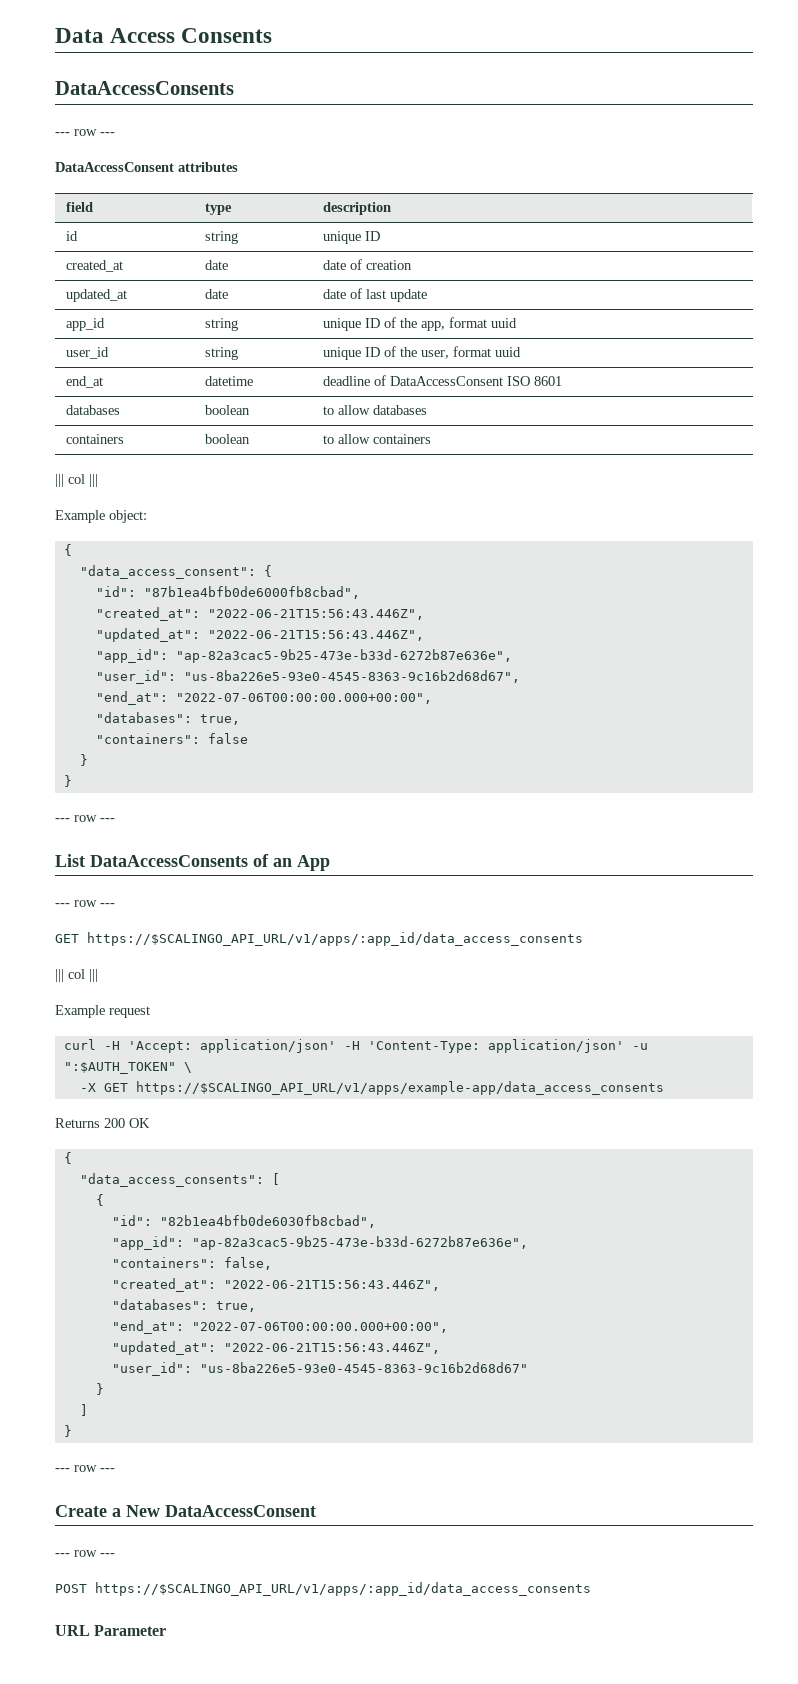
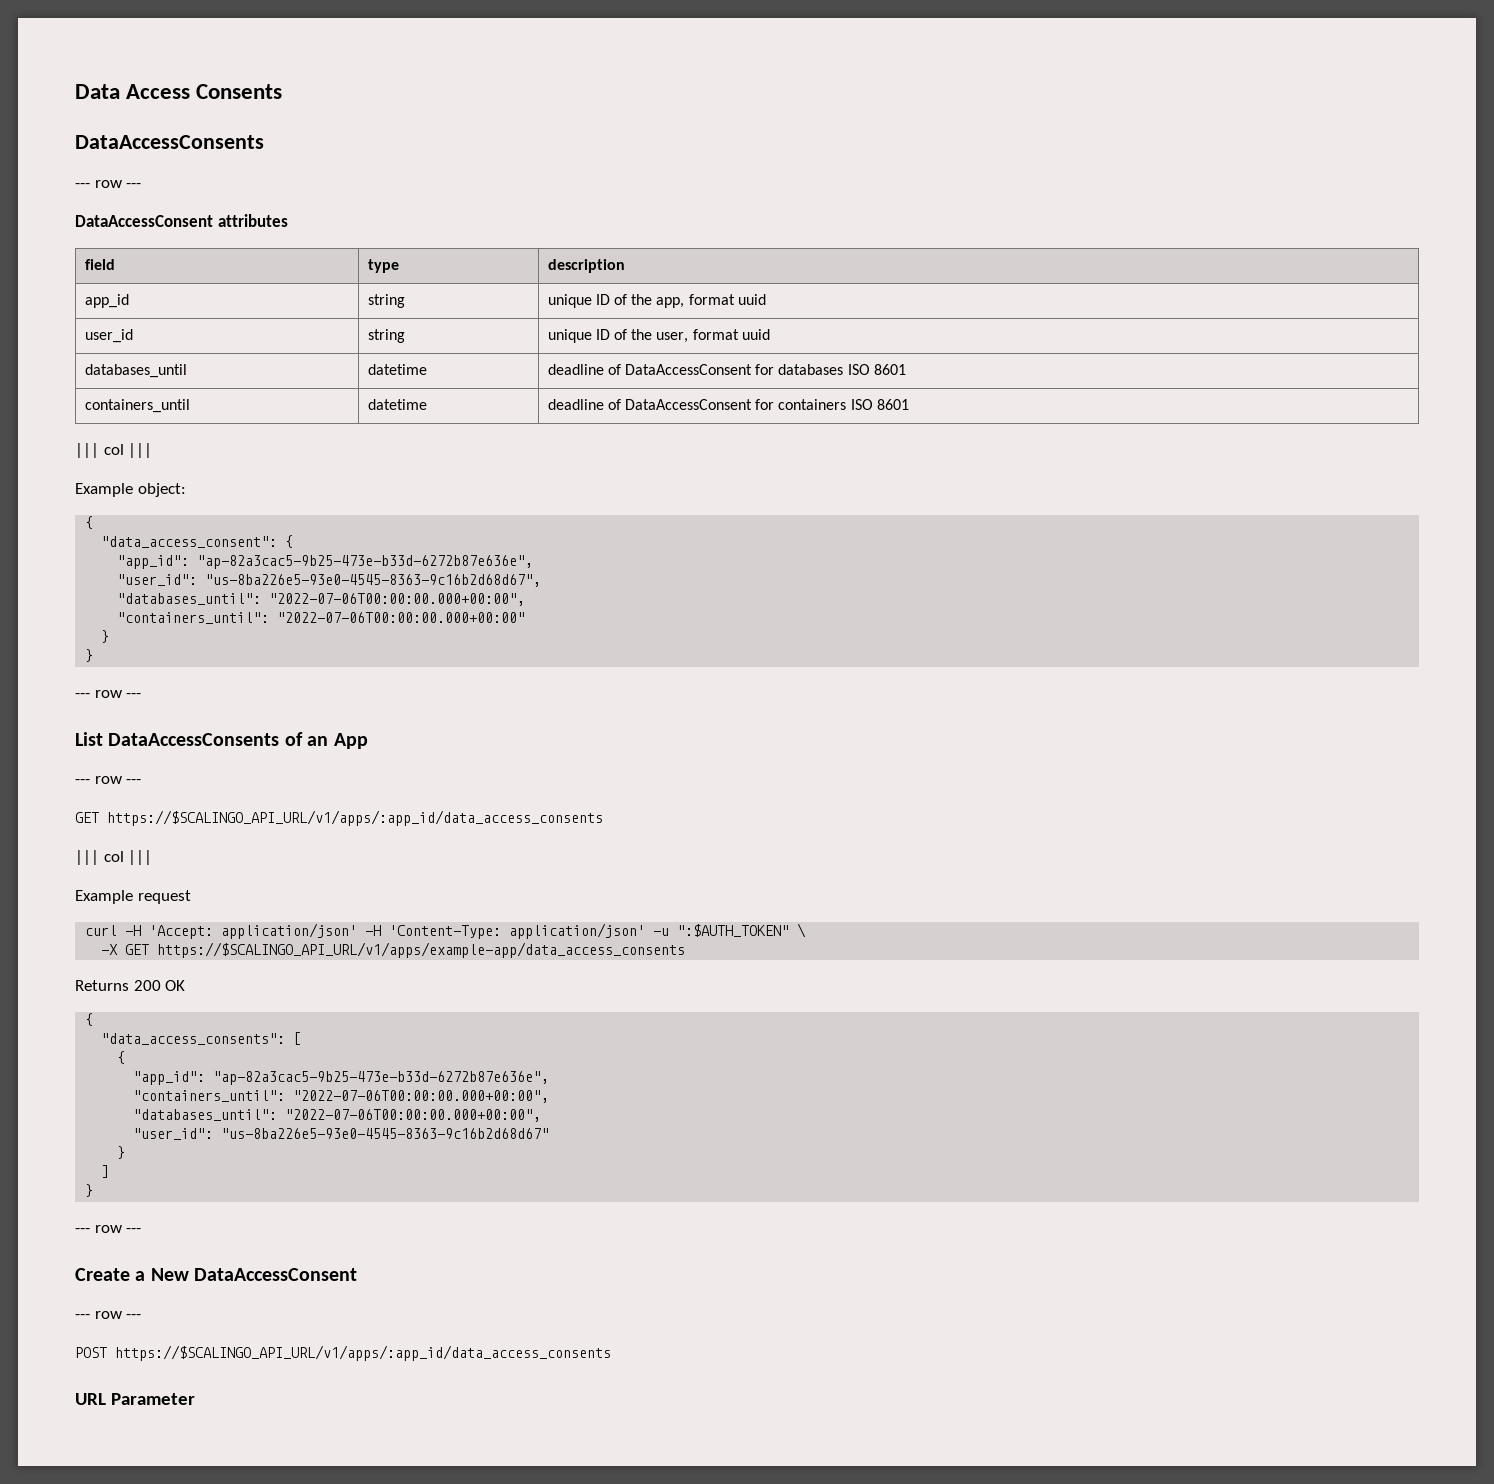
- id | string | unique ID
- created_at | date | date of creation
- updated_at | date | date of last update
- end_at | datetime | deadline of DataAccessConsent ISO 8601
- databases | boolean | to allow databases
- containers | boolean | to allow containers
+ databases_until | datetime | deadline of DataAccessConsent for databases ISO 8601
+ containers_until | datetime | deadline of DataAccessConsent for containers ISO 8601
- "id": "87b1ea4bfb0de6000fb8cbad",
- "created_at": "2022-06-21T15:56:43.446Z",
- "updated_at": "2022-06-21T15:56:43.446Z",
  "user_id": "us-8ba226e5-93e0-4545-8363-9c16b2d68d67",
- "end_at": "2022-07-06T00:00:00.000+00:00",
- "databases": true,
- "containers": false
+ "databases_until": "2022-07-06T00:00:00.000+00:00",
+ "containers_until": "2022-07-06T00:00:00.000+00:00"
  "data_access_consents": [
  {
- "id": "82b1ea4bfb0de6030fb8cbad",
  "app_id": "ap-82a3cac5-9b25-473e-b33d-6272b87e636e",
- "containers": false,
- "created_at": "2022-06-21T15:56:43.446Z",
- "databases": true,
- "end_at": "2022-07-06T00:00:00.000+00:00",
- "updated_at": "2022-06-21T15:56:43.446Z",
+ "containers_until": "2022-07-06T00:00:00.000+00:00",
+ "databases_until": "2022-07-06T00:00:00.000+00:00",

